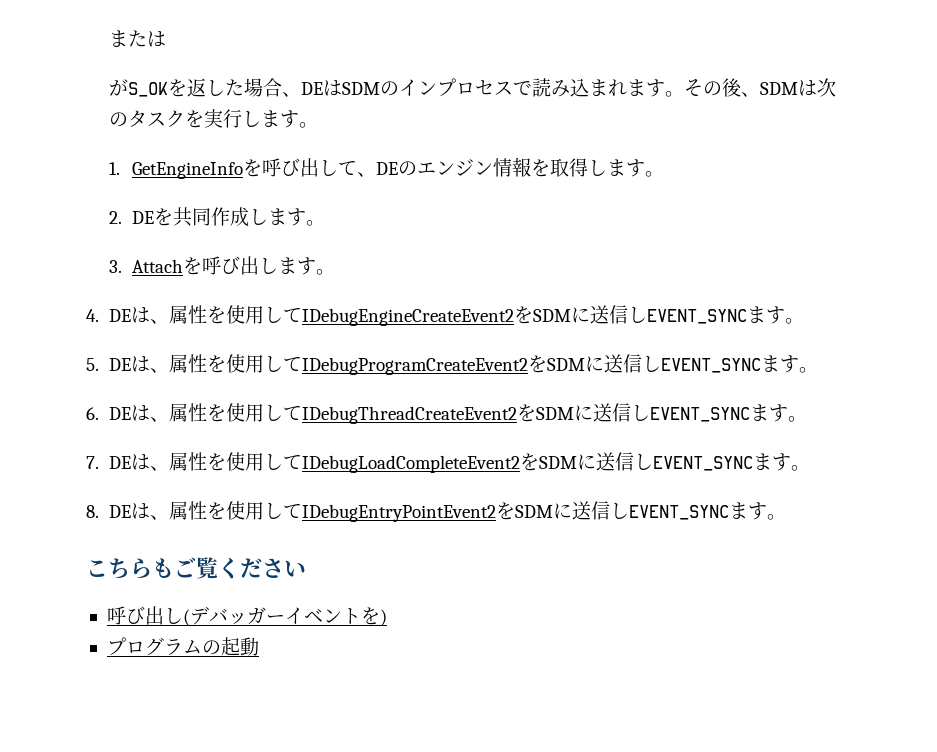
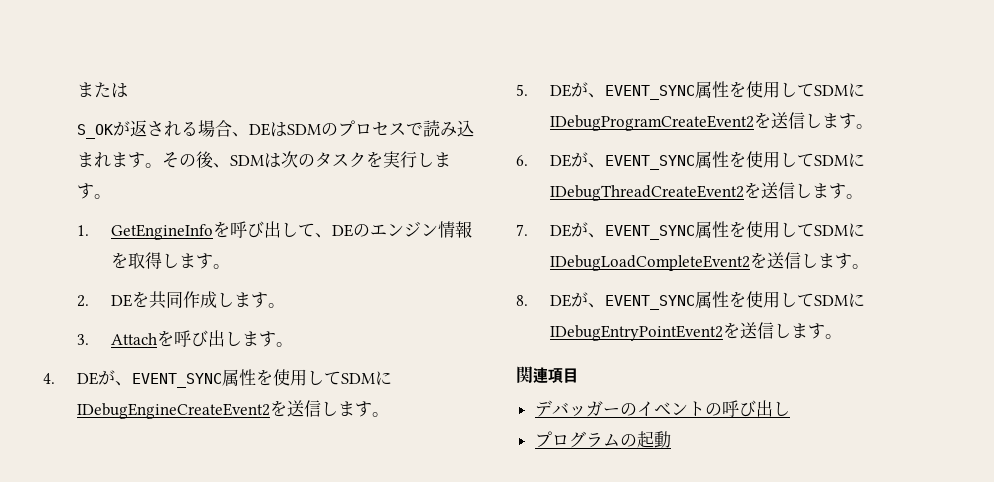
- がS_OKを返した場合、DEはSDMのインプロセスで読み込まれます。
+ S_OKが返される場合、DEはSDMのプロセスで読み込まれます。
- 4. DEは、属性を使用してIDebugEngineCreateEvent2をSDMに送信しEVENT_SYNCます。
+ 4. DEが、EVENT_SYNC属性を使用してSDMにIDebugEngineCreateEvent2を送信します。
- 5. DEは、属性を使用してIDebugProgramCreateEvent2をSDMに送信しEVENT_SYNCます。
+ 5. DEが、EVENT_SYNC属性を使用してSDMにIDebugProgramCreateEvent2を送信します。
- 6. DEは、属性を使用してIDebugThreadCreateEvent2をSDMに送信しEVENT_SYNCます。
+ 6. DEが、EVENT_SYNC属性を使用してSDMにIDebugThreadCreateEvent2を送信します。
- 7. DEは、属性を使用してIDebugLoadCompleteEvent2をSDMに送信しEVENT_SYNCます。
+ 7. DEが、EVENT_SYNC属性を使用してSDMにIDebugLoadCompleteEvent2を送信します。
- 8. DEは、属性を使用してIDebugEntryPointEvent2をSDMに送信しEVENT_SYNCます。
- こちらもご覧ください
- 呼び出し(デバッガーイベントを)
+ 8. DEが、EVENT_SYNC属性を使用してSDMにIDebugEntryPointEvent2を送信します。
+ 関連項目
+ デバッガーのイベントの呼び出し

